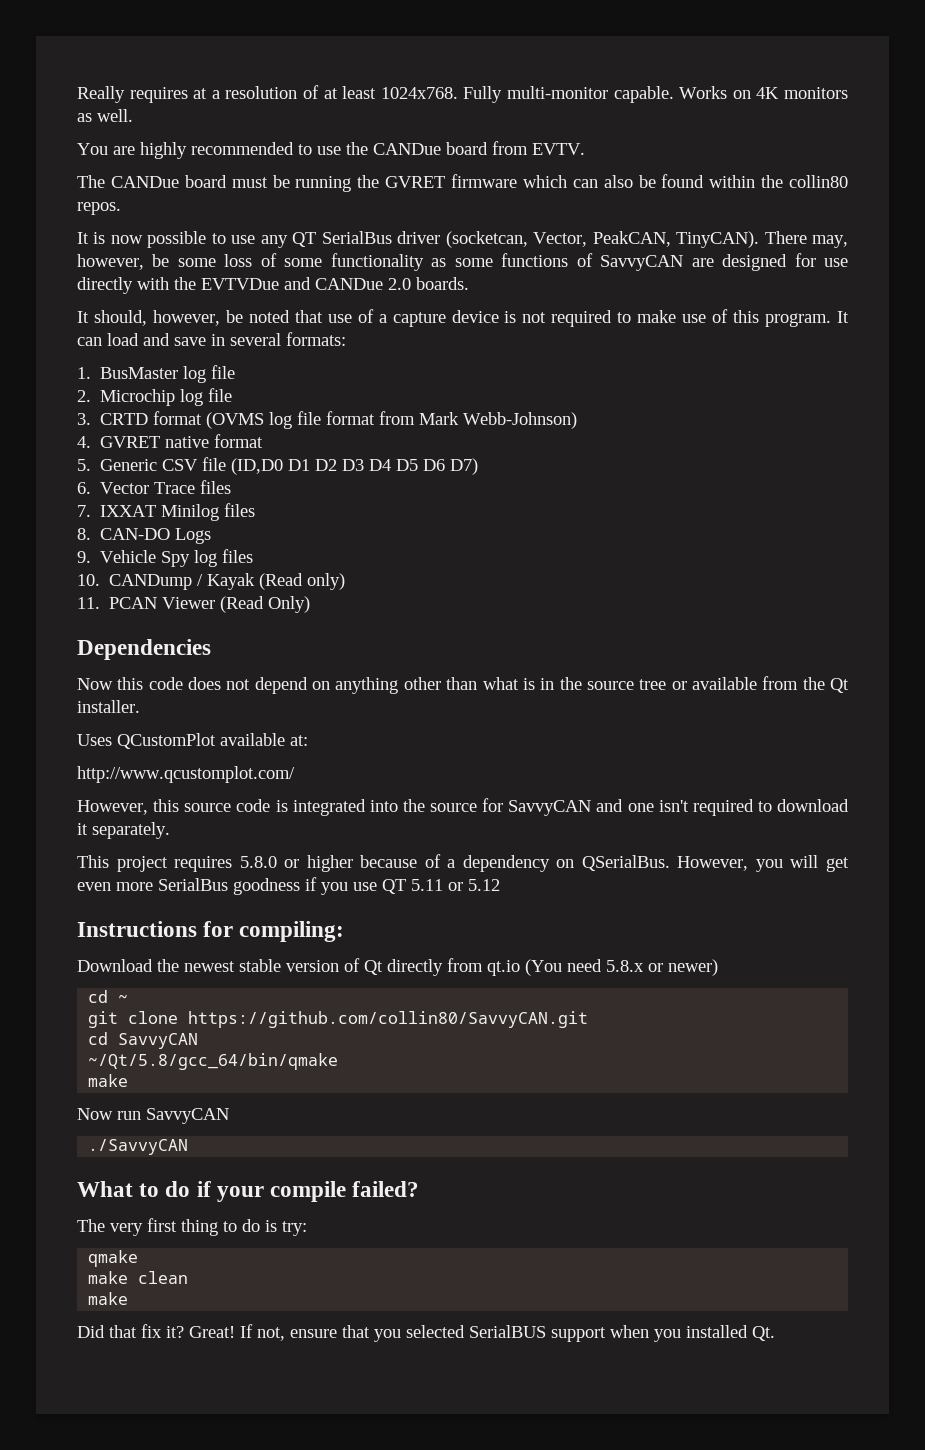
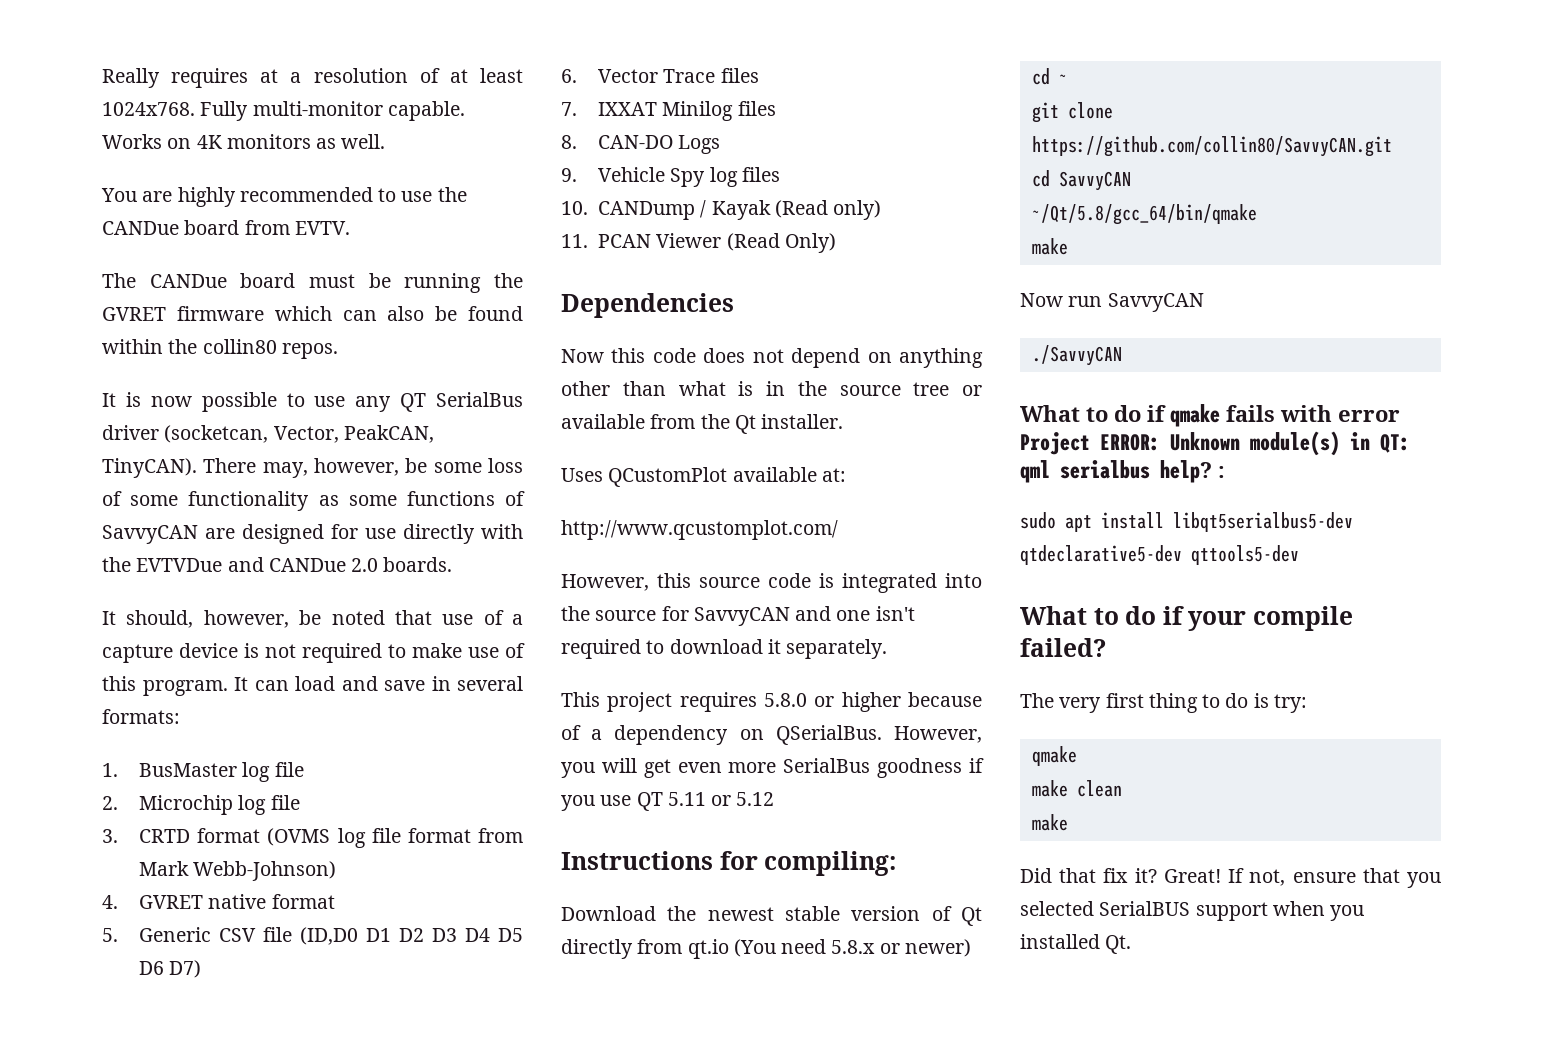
+ What to do if qmake fails with error Project ERROR: Unknown module(s) in QT: qml serialbus help? :
+ sudo apt install libqt5serialbus5-dev qtdeclarative5-dev qttools5-dev

